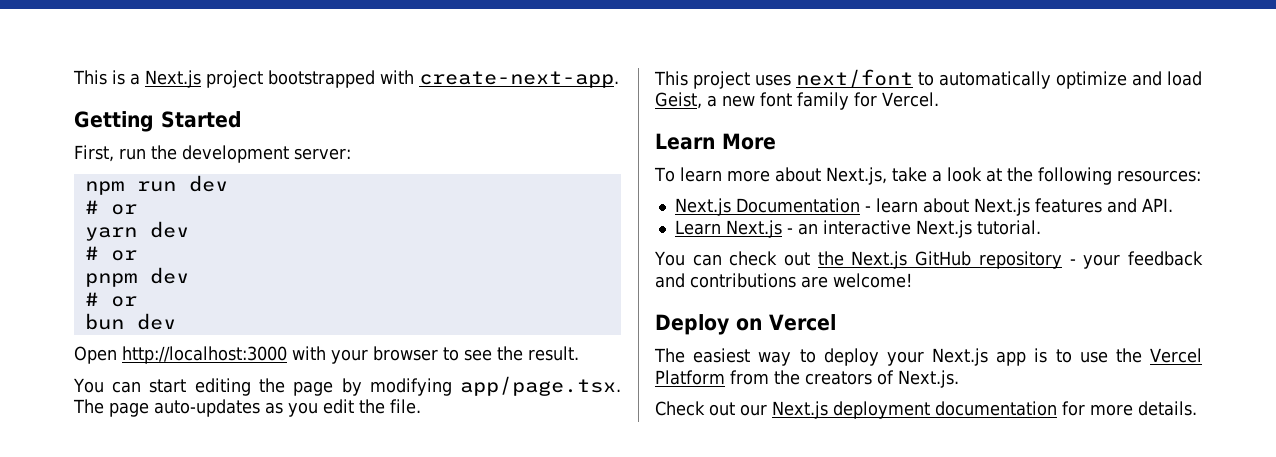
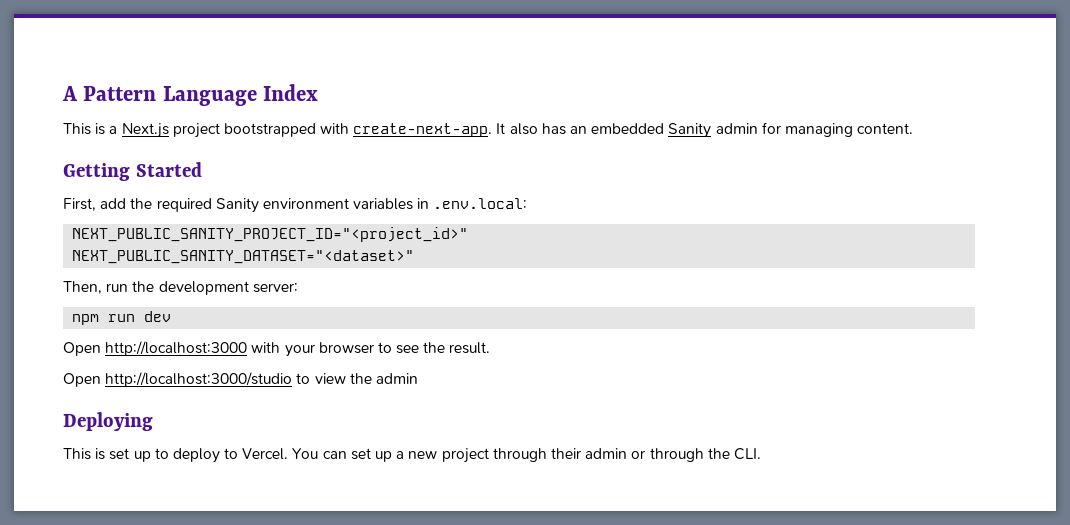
+ A Pattern Language Index
- This is a Next.js project bootstrapped with create-next-app.
+ This is a Next.js project bootstrapped with create-next-app. It also has an embedded Sanity admin for managing content.
  Getting Started
- First, run the development server:
+ First, add the required Sanity environment variables in .env.local:
+ NEXT_PUBLIC_SANITY_PROJECT_ID="<project_id>"
+ NEXT_PUBLIC_SANITY_DATASET="<dataset>"
+ Then, run the development server:
  npm run dev
- # or
- yarn dev
- # or
- pnpm dev
- # or
- bun dev
- You can start editing the page by modifying app/page.tsx. The page auto-updates as you edit the file.
- This project uses next/font to automatically optimize and load Geist, a new font family for Vercel.
- Learn More
- To learn more about Next.js, take a look at the following resources:
- Next.js Documentation - learn about Next.js features and API.
- Learn Next.js - an interactive Next.js tutorial.
- You can check out the Next.js GitHub repository - your feedback and contributions are welcome!
- Deploy on Vercel
- The easiest way to deploy your Next.js app is to use the Vercel Platform from the creators of Next.js.
- Check out our Next.js deployment documentation for more details.
+ Open http://localhost:3000/studio to view the admin
+ Deploying
+ This is set up to deploy to Vercel. You can set up a new project through their admin or through the CLI.

